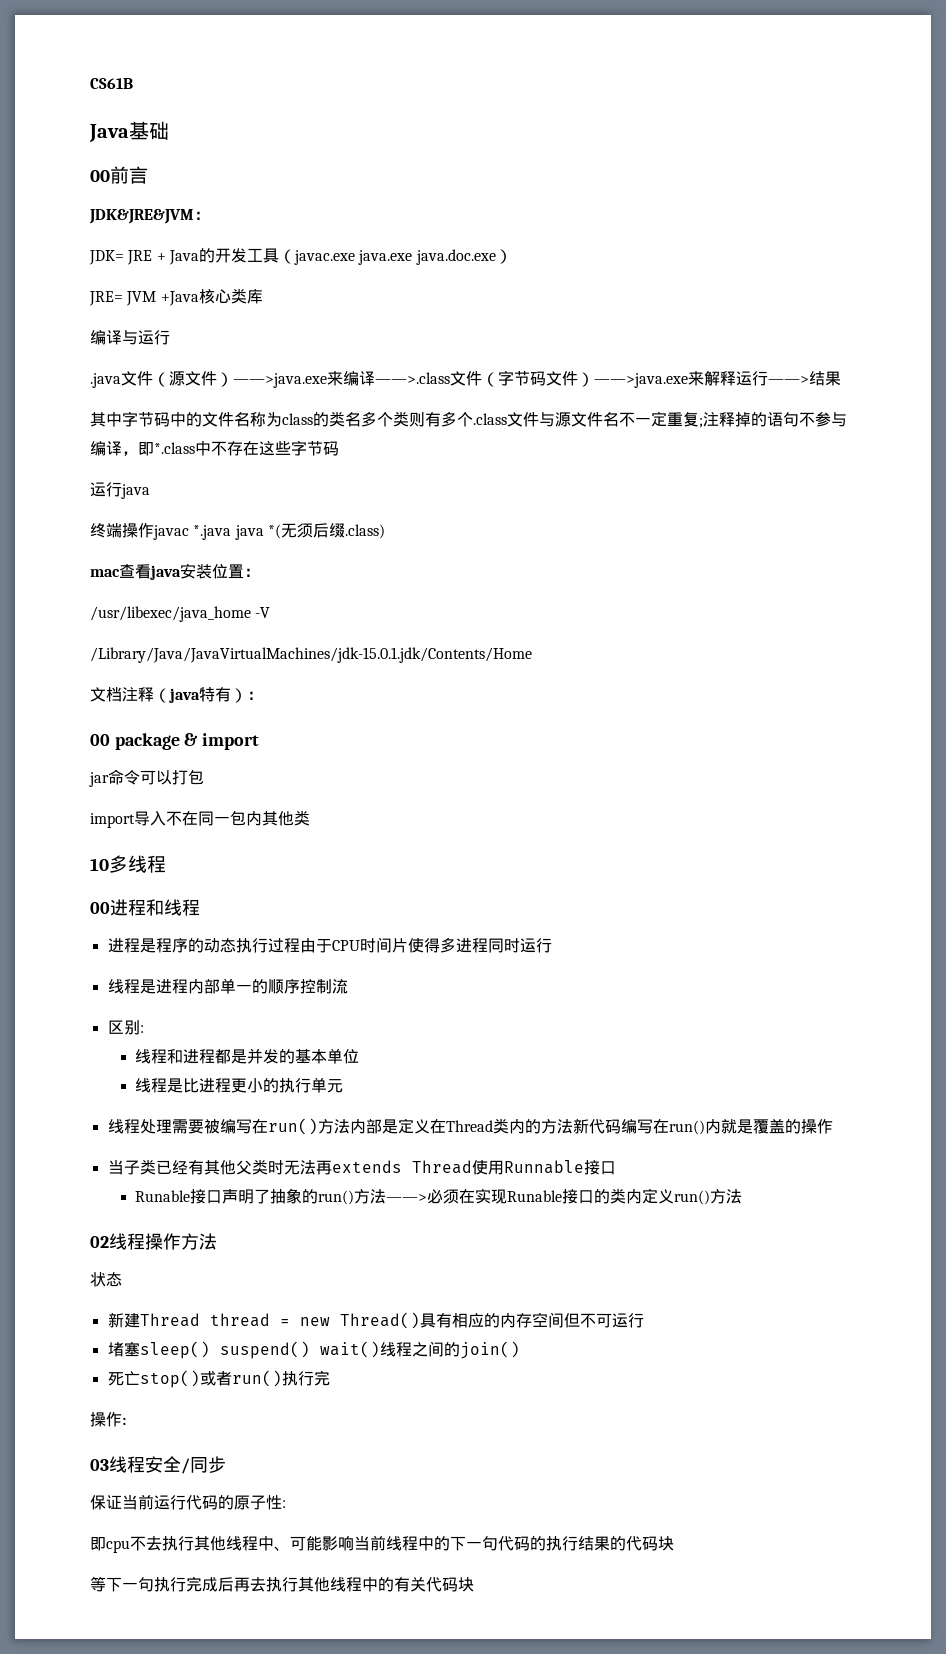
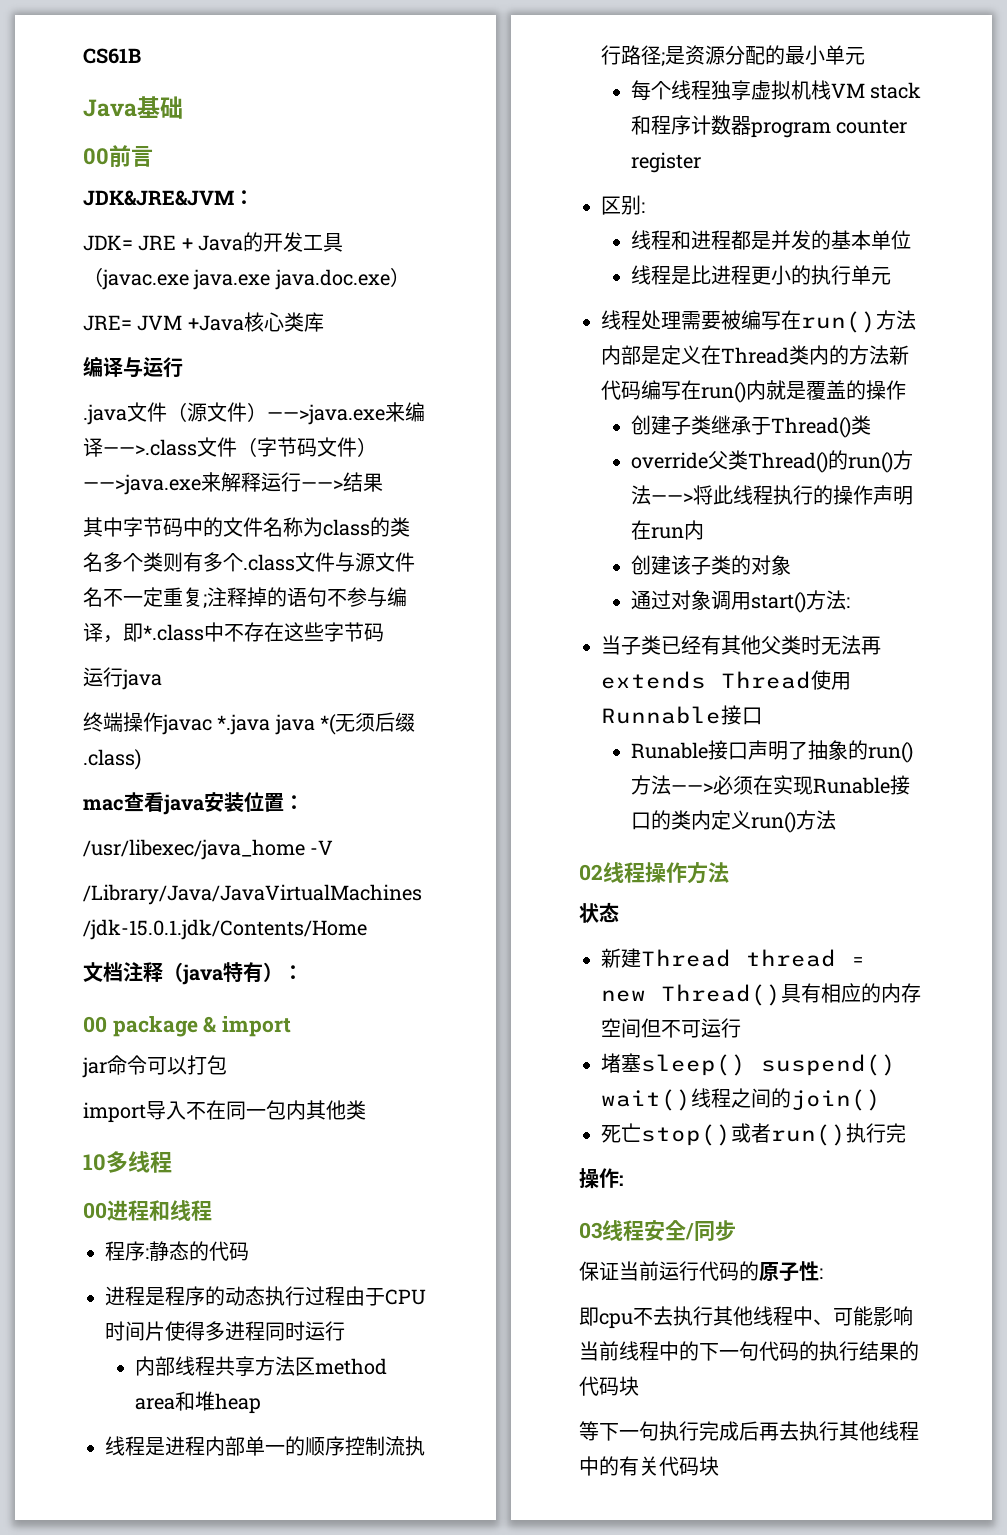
+ 程序:静态的代码
+ 内部线程共享方法区method area和堆heap
- 线程是进程内部单一的顺序控制流
+ 线程是进程内部单一的顺序控制流执行路径;是资源分配的最小单元
+ 每个线程独享虚拟机栈VM stack和程序计数器program counter register
+ 创建子类继承于Thread()类
+ override父类Thread()的run()方法——>将此线程执行的操作声明在run内
+ 创建该子类的对象
+ 通过对象调用start()方法:

